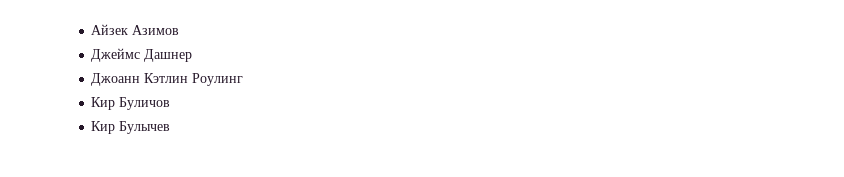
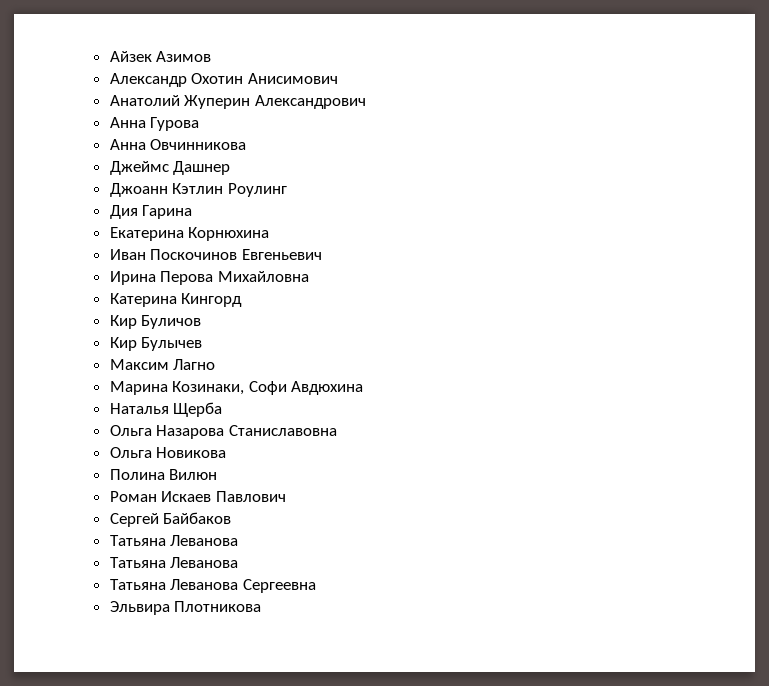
+ Александр Охотин Анисимович
+ Анатолий Жуперин Александрович
+ Анна Гурова
+ Анна Овчинникова
+ Дия Гарина
+ Екатерина Корнюхина
+ Иван Поскочинов Евгеньевич
+ Ирина Перова Михайловна
+ Катерина Кингорд
  Кир Буличов
  Кир Булычев
+ Максим Лагно
+ Марина Козинаки, Софи Авдюхина
+ Наталья Щерба
+ Ольга Назарова Станиславовна
+ Ольга Новикова
+ Полина Вилюн
+ Роман Искаев Павлович
+ Сергей Байбаков
+ Татьяна Леванова
+ Татьяна Леванова
+ Татьяна Леванова Сергеевна
+ Эльвира Плотникова

